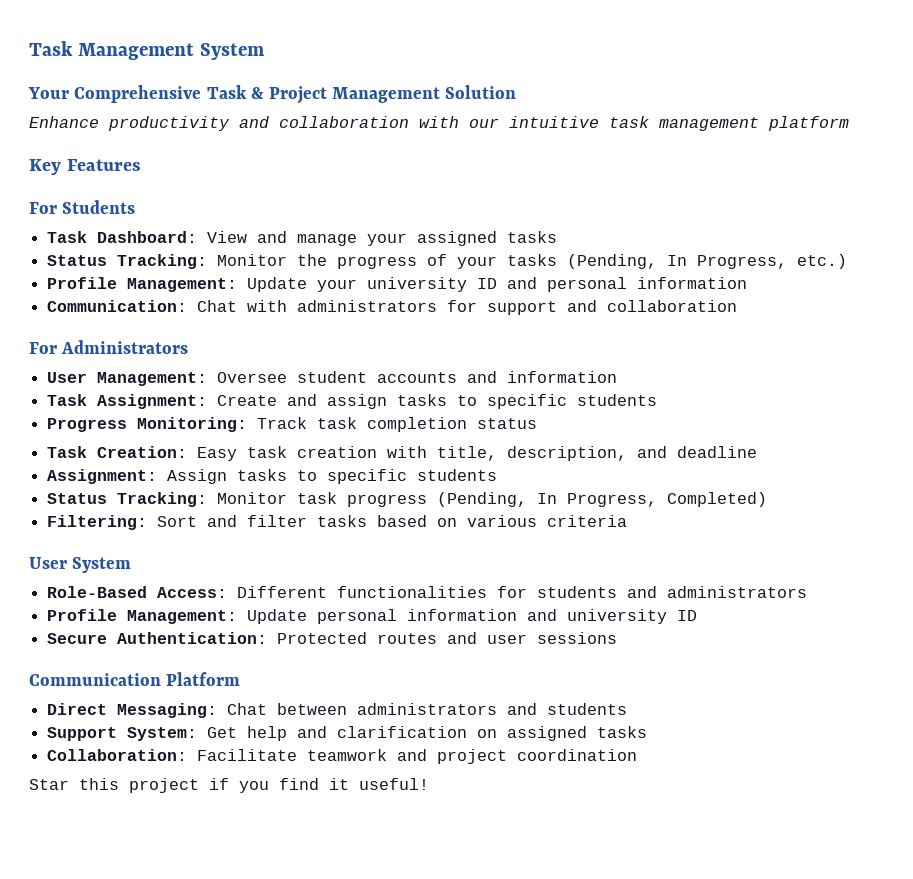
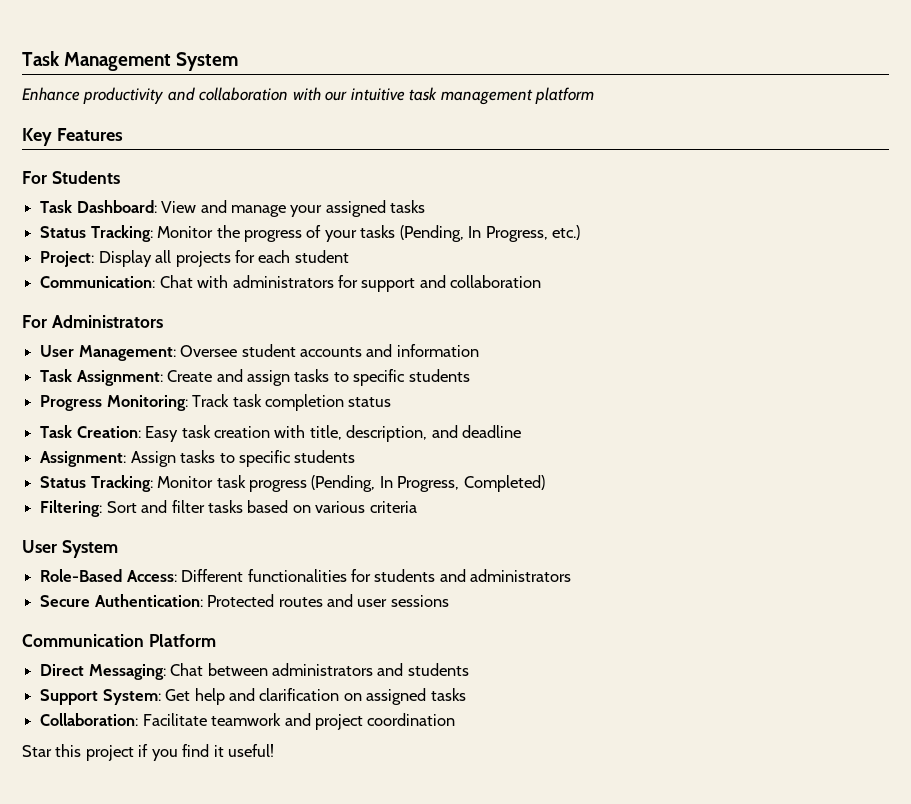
- Your Comprehensive Task & Project Management Solution
- Profile Management: Update your university ID and personal information
+ Project: Display all projects for each student
- Profile Management: Update personal information and university ID

